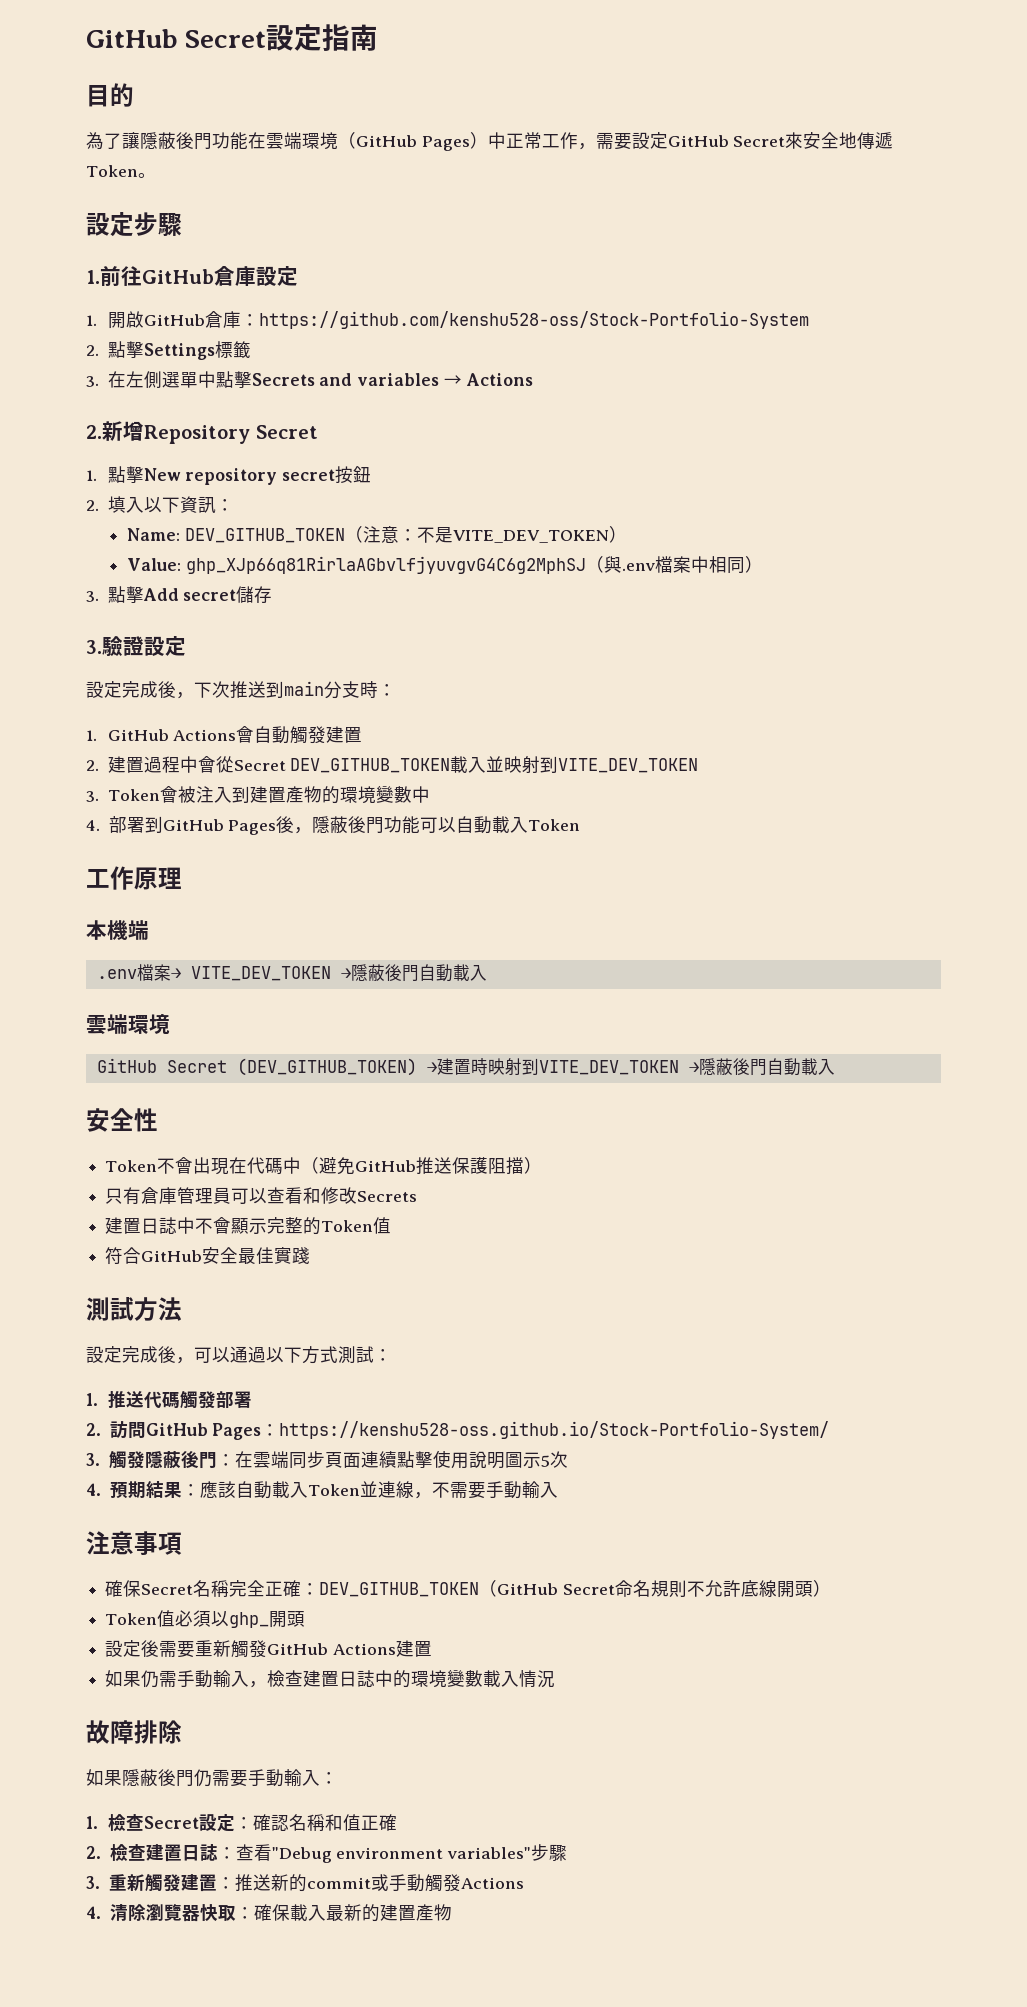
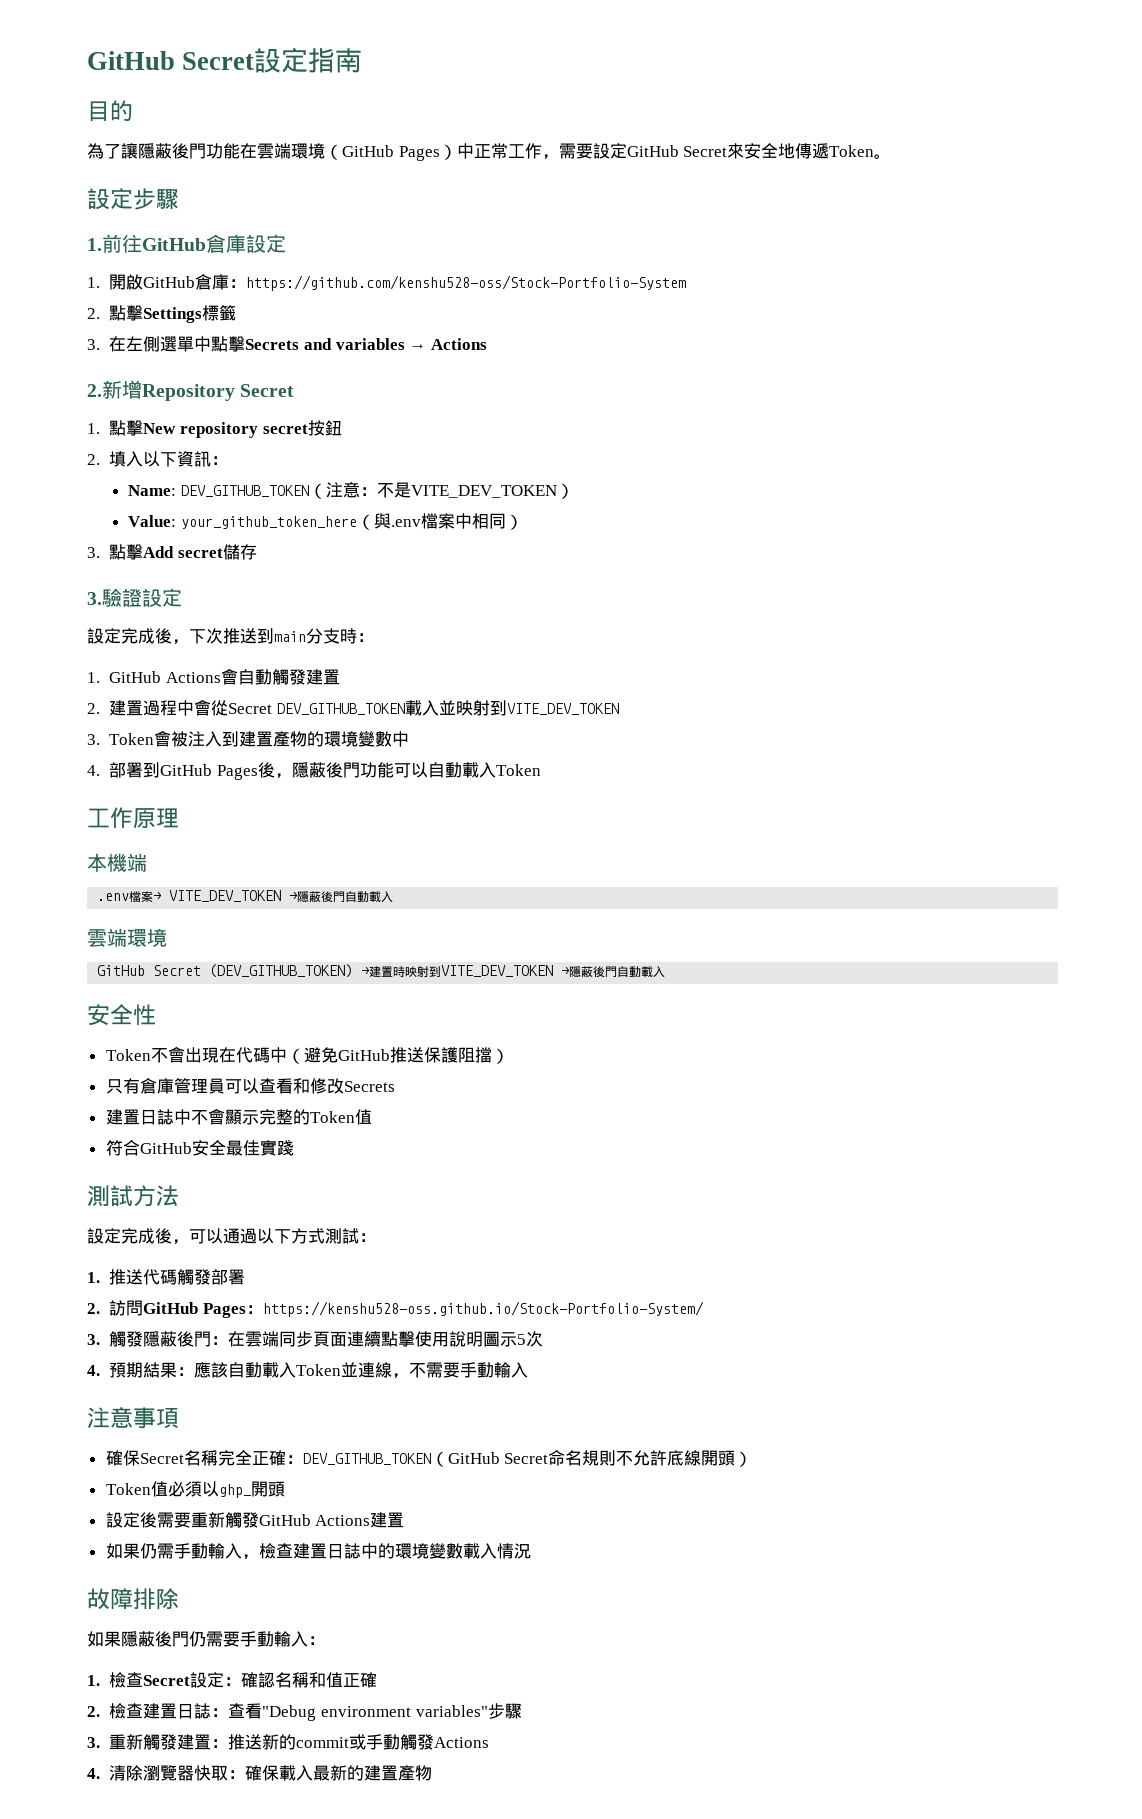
- Value: 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（與.env檔案中相同）
+ Value: your_github_token_here（與.env檔案中相同）

